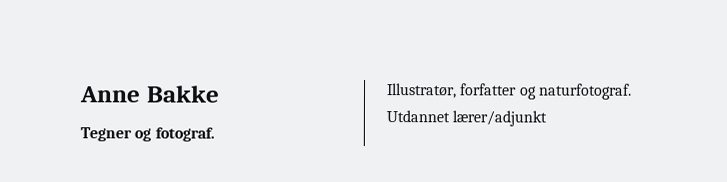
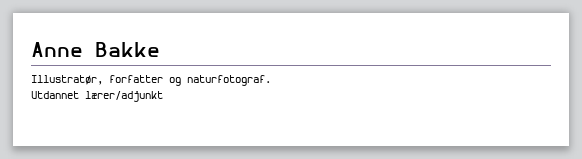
- Tegner og fotograf.

